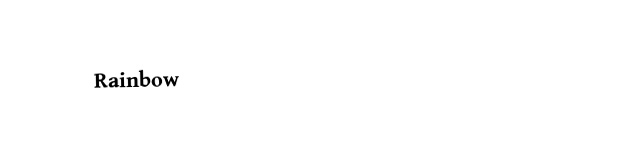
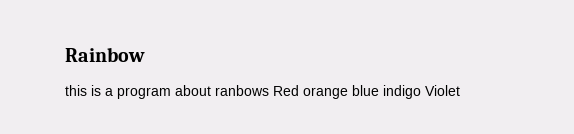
+ this is a program about ranbows Red orange blue indigo Violet

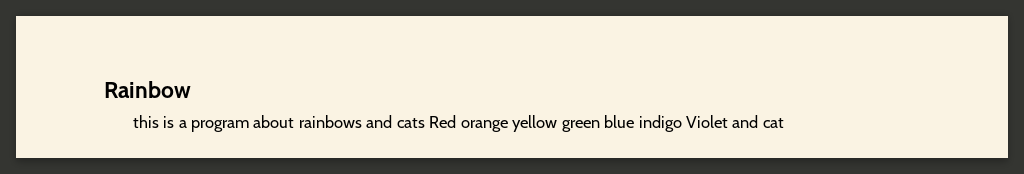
- this is a program about ranbows Red orange blue indigo Violet
+ this is a program about rainbows and cats Red orange yellow green blue indigo Violet and cat

